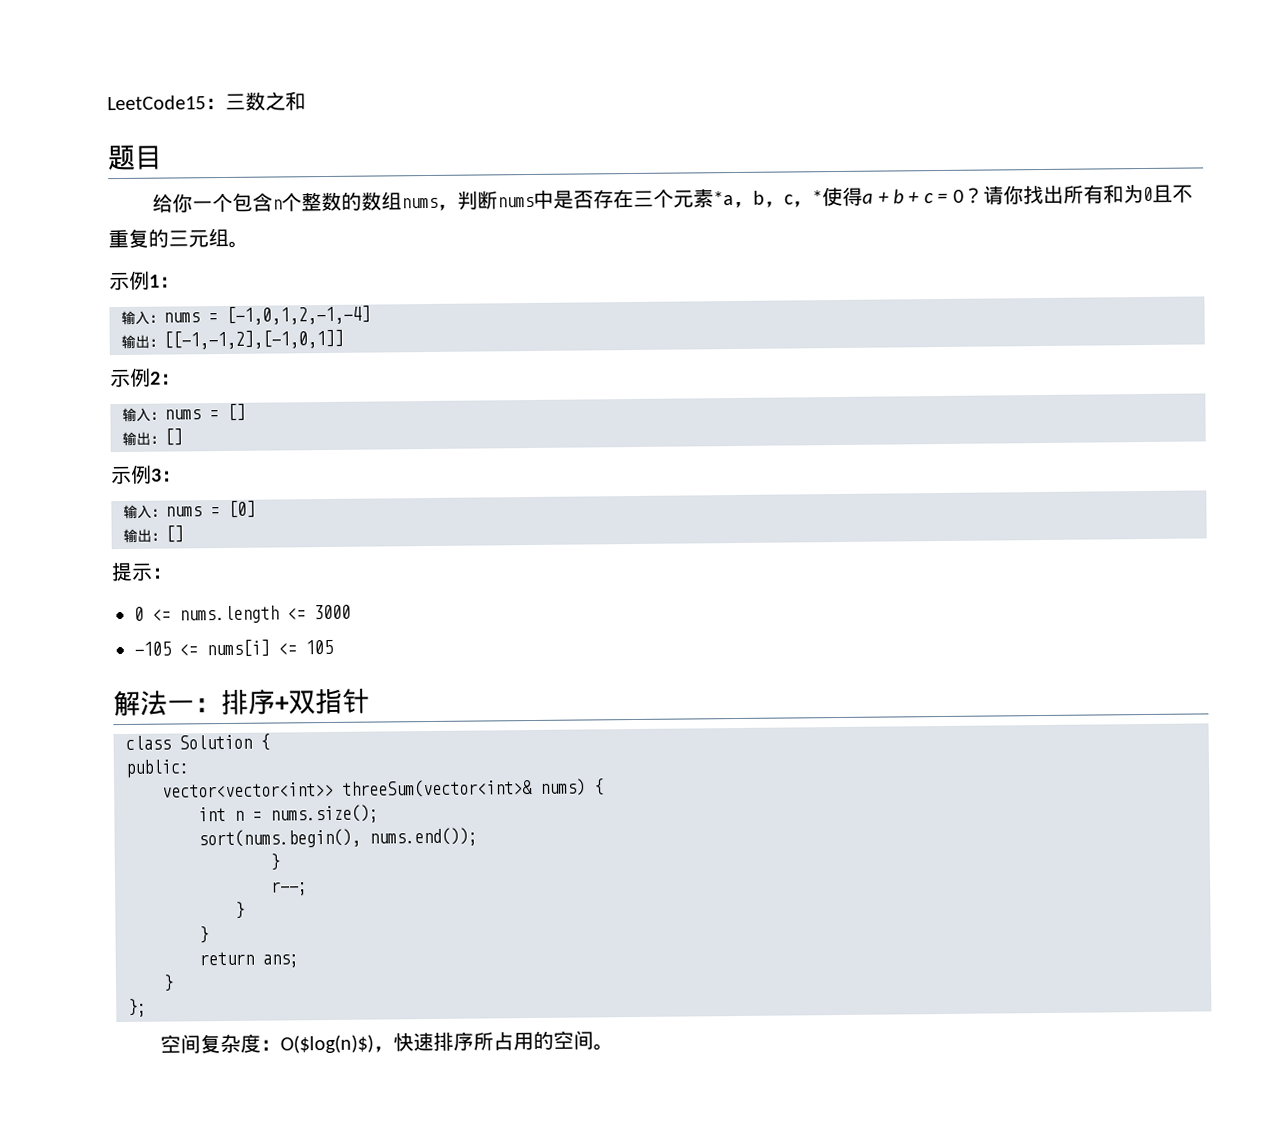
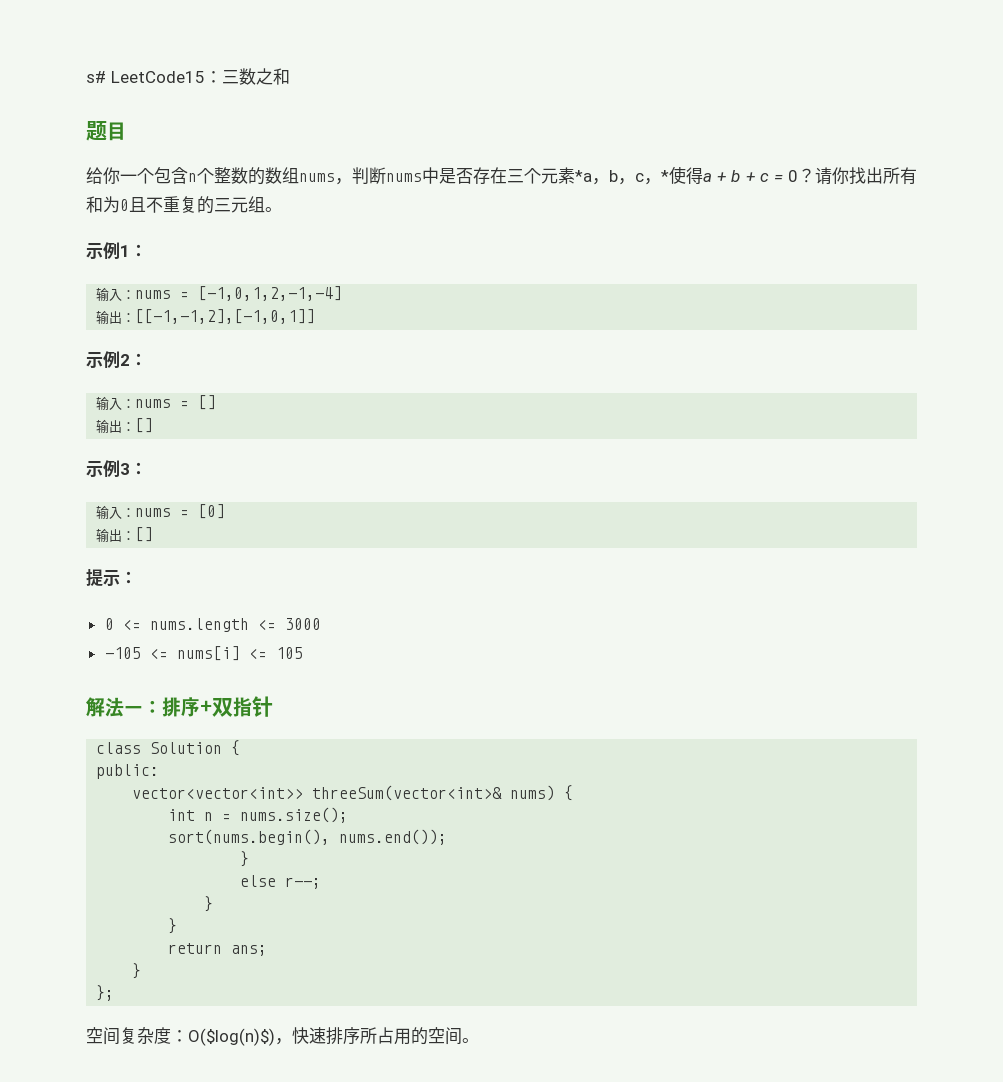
- LeetCode15：三数之和
+ s# LeetCode15：三数之和
- r--;
+ else r--;

